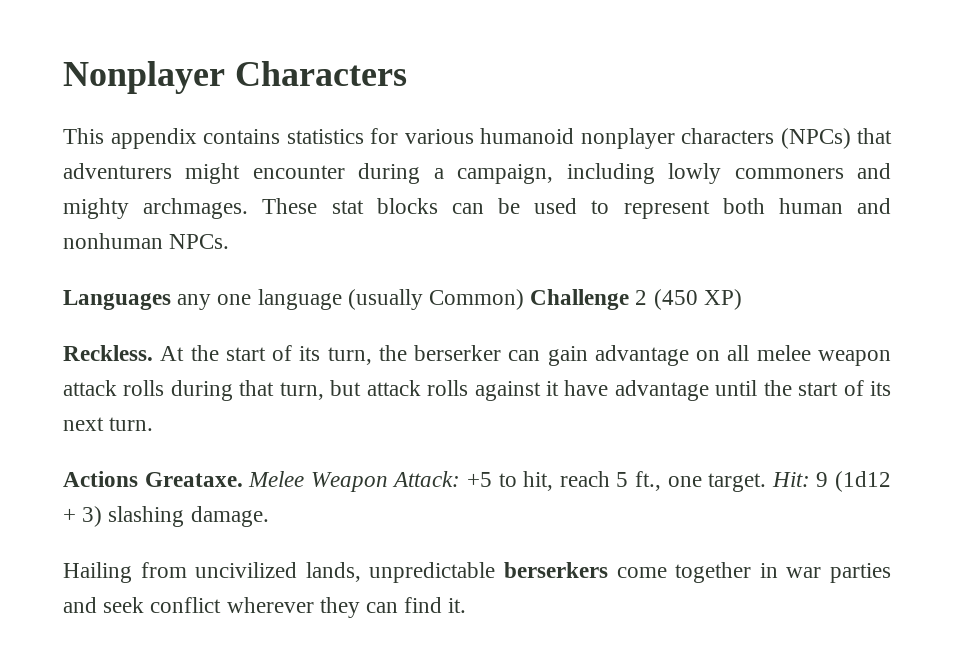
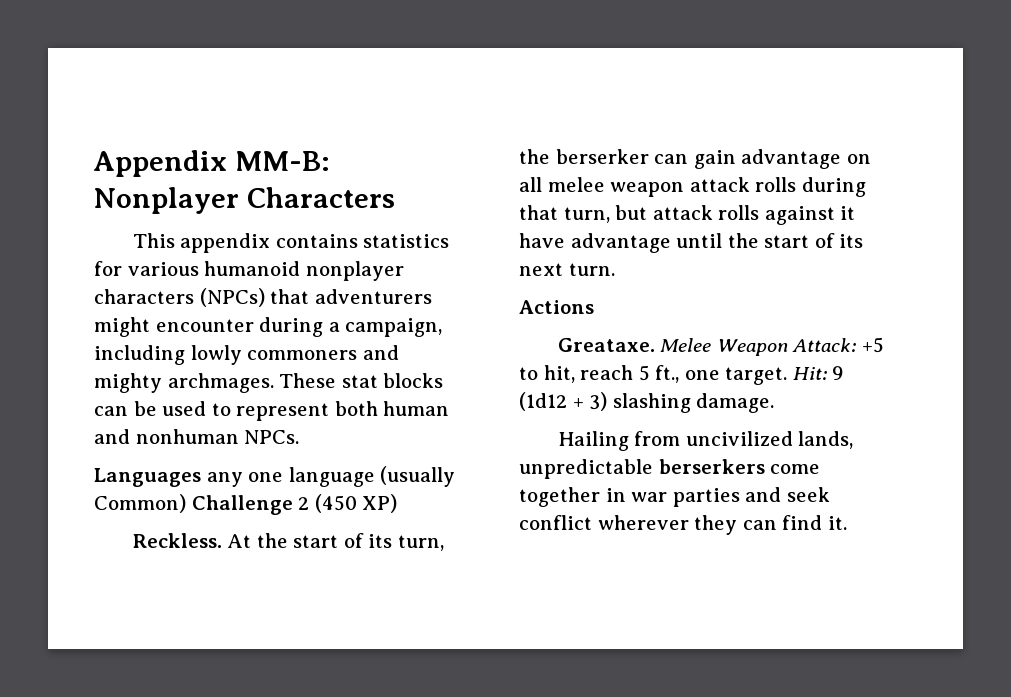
- Nonplayer Characters
+ Appendix MM-B: Nonplayer Characters
- Actions Greataxe.
+ Actions
+ Greataxe.

